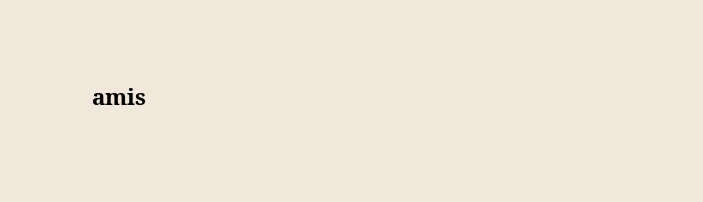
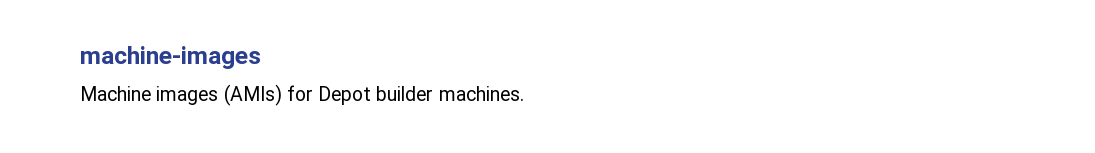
- amis
+ machine-images
+ Machine images (AMIs) for Depot builder machines.

